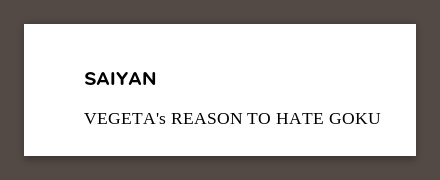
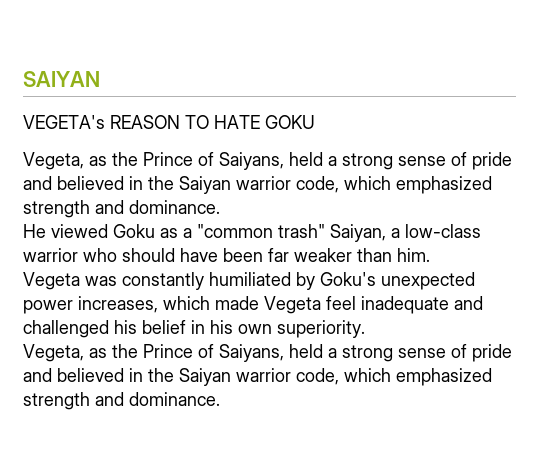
  VEGETA's REASON TO HATE GOKU
+ Vegeta, as the Prince of Saiyans, held a strong sense of pride and believed in the Saiyan warrior code, which emphasized strength and dominance.
+ He viewed Goku as a "common trash" Saiyan, a low-class warrior who should have been far weaker than him.
+ Vegeta was constantly humiliated by Goku's unexpected power increases, which made Vegeta feel inadequate and challenged his belief in his own superiority.
+ Vegeta, as the Prince of Saiyans, held a strong sense of pride and believed in the Saiyan warrior code, which emphasized strength and dominance.

